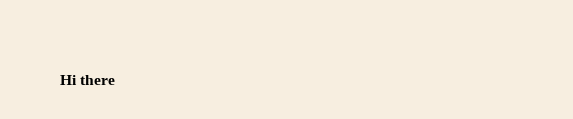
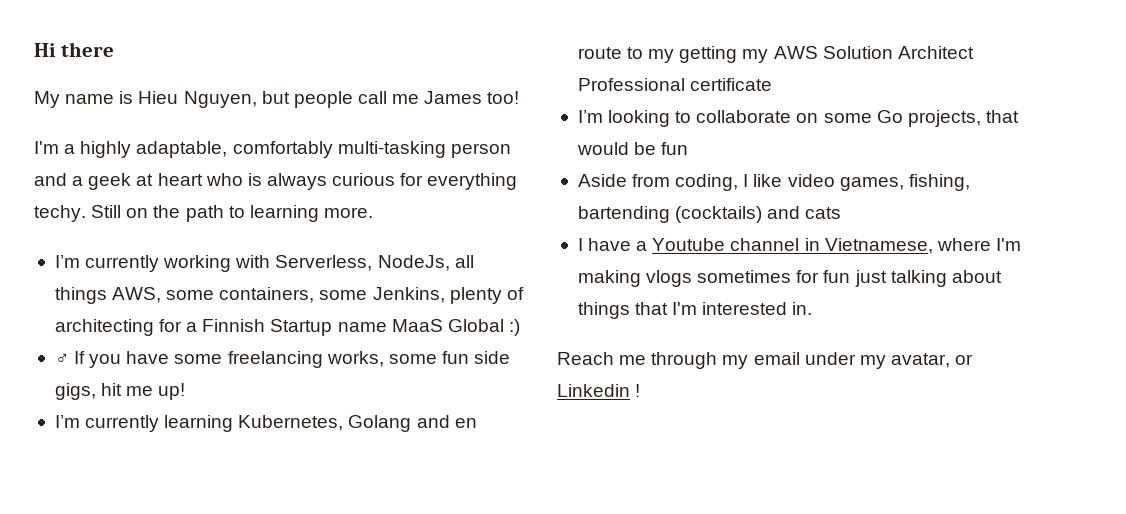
+ My name is Hieu Nguyen, but people call me James too!
+ I'm a highly adaptable, comfortably multi-tasking person and a geek at heart who is always curious for everything techy. Still on the path to learning more.
+ I’m currently working with Serverless, NodeJs, all things AWS, some containers, some Jenkins, plenty of architecting for a Finnish Startup name MaaS Global :)
+ ♂ If you have some freelancing works, some fun side gigs, hit me up!
+ I’m currently learning Kubernetes, Golang and en route to my getting my AWS Solution Architect Professional certificate
+ I’m looking to collaborate on some Go projects, that would be fun
+ Aside from coding, I like video games, fishing, bartending (cocktails) and cats
+ I have a Youtube channel in Vietnamese, where I'm making vlogs sometimes for fun just talking about things that I'm interested in.
+ Reach me through my email under my avatar, or Linkedin !

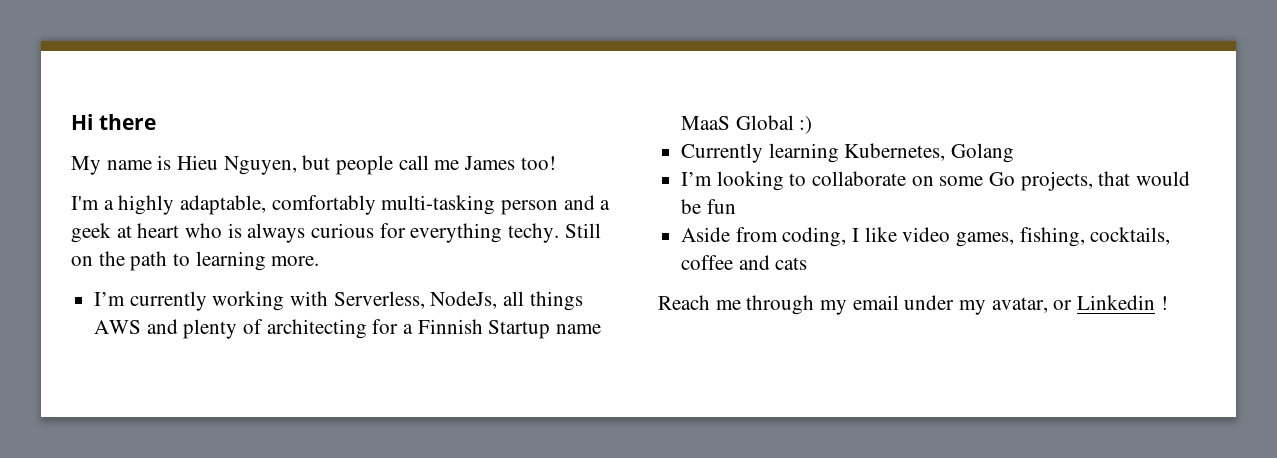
- I’m currently working with Serverless, NodeJs, all things AWS, some containers, some Jenkins, plenty of architecting for a Finnish Startup name MaaS Global :)
+ I’m currently working with Serverless, NodeJs, all things AWS and plenty of architecting for a Finnish Startup name MaaS Global :)
- ♂ If you have some freelancing works, some fun side gigs, hit me up!
- I’m currently learning Kubernetes, Golang and en route to my getting my AWS Solution Architect Professional certificate
+ Currently learning Kubernetes, Golang
- Aside from coding, I like video games, fishing, bartending (cocktails) and cats
+ Aside from coding, I like video games, fishing, cocktails, coffee and cats
- I have a Youtube channel in Vietnamese, where I'm making vlogs sometimes for fun just talking about things that I'm interested in.

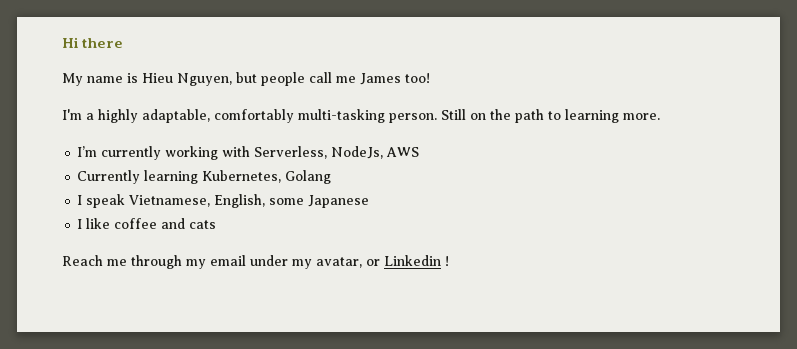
- I'm a highly adaptable, comfortably multi-tasking person and a geek at heart who is always curious for everything techy.
+ I'm a highly adaptable, comfortably multi-tasking person.
- I’m currently working with Serverless, NodeJs, all things AWS and plenty of architecting for a Finnish Startup name MaaS Global :)
+ I’m currently working with Serverless, NodeJs, AWS
  Currently learning Kubernetes, Golang
- I’m looking to collaborate on some Go projects, that would be fun
- Aside from coding, I like video games, fishing, cocktails, coffee and cats
+ I speak Vietnamese, English, some Japanese
+ I like coffee and cats

